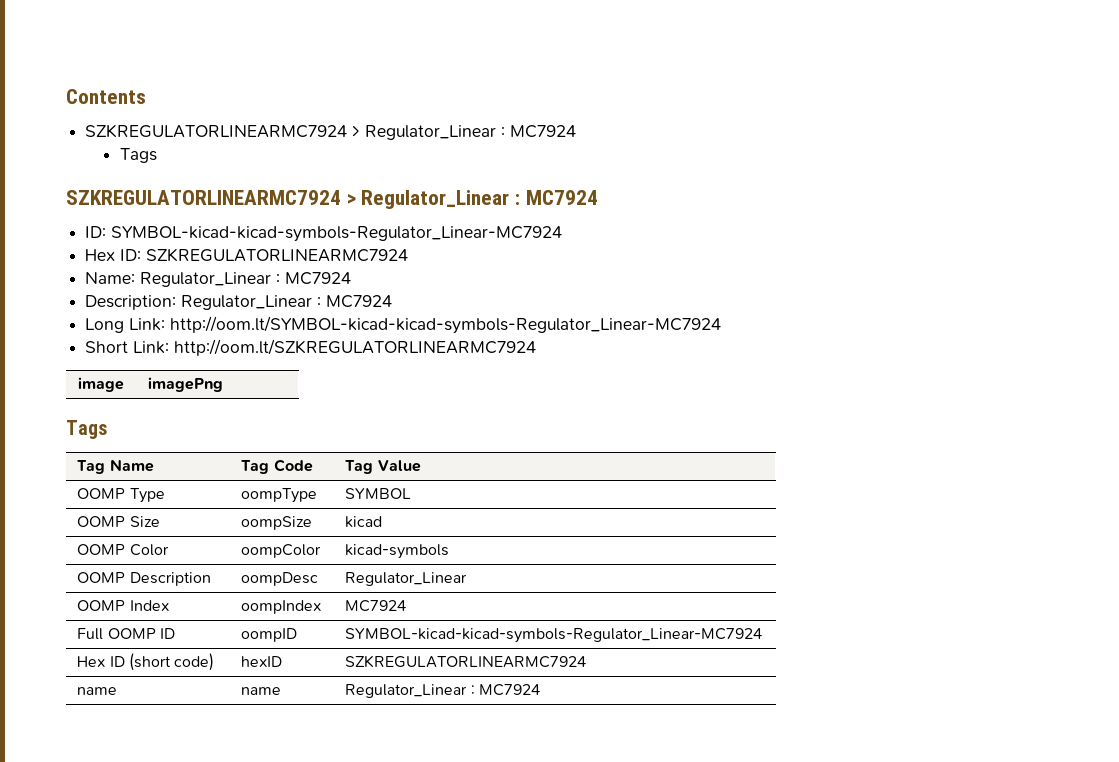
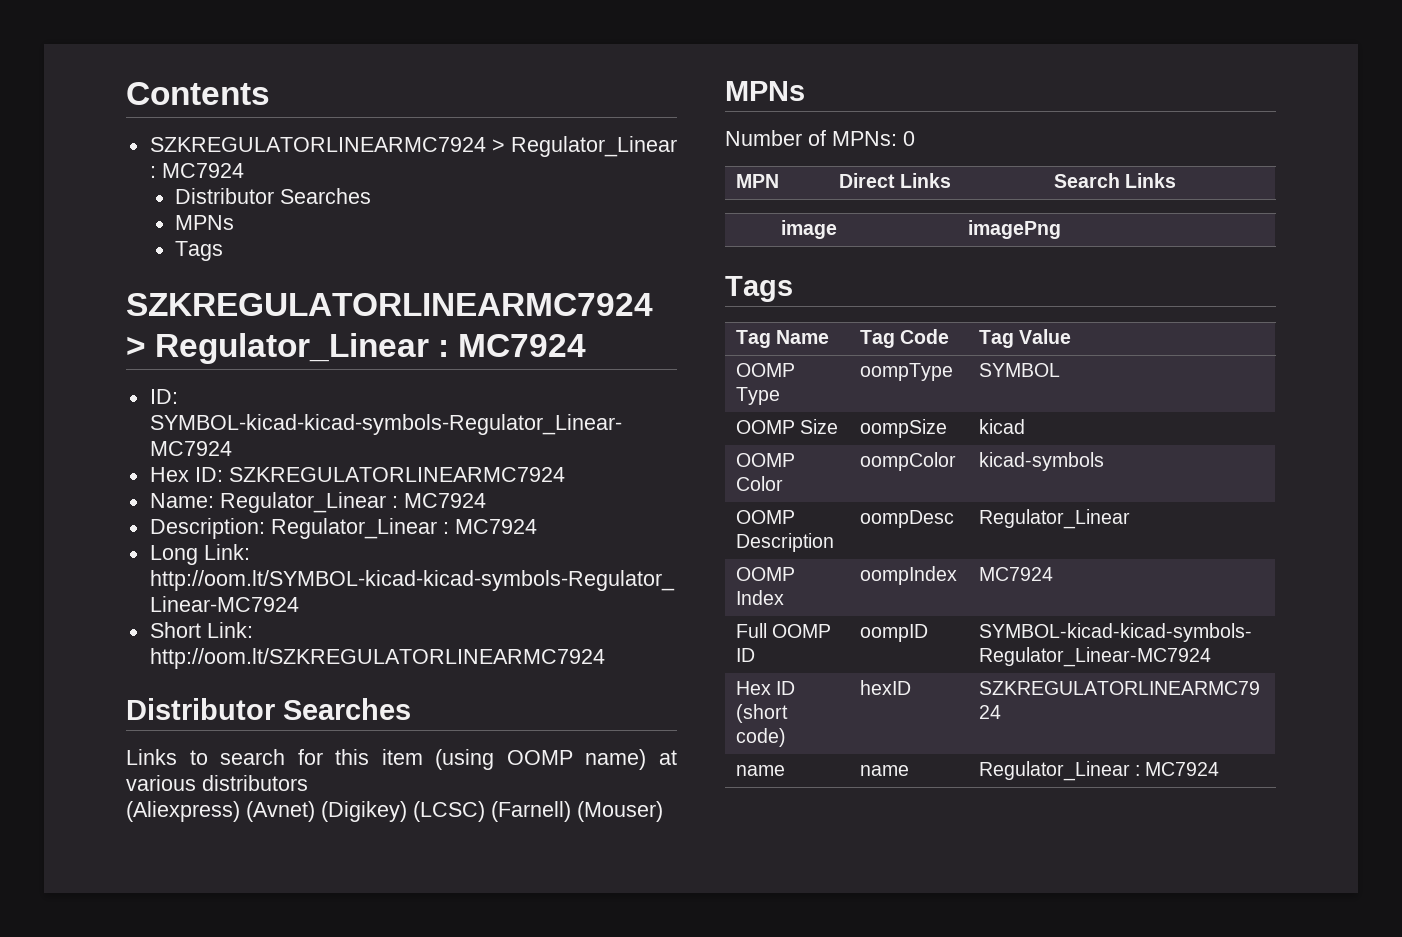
  Contents
  SZKREGULATORLINEARMC7924 > Regulator_Linear : MC7924
+ Distributor Searches
+ MPNs
  Short Link: http://oom.lt/SZKREGULATORLINEARMC7924
+ Distributor Searches
+ Links to search for this item (using OOMP name) at various distributors
+ (Aliexpress) (Avnet) (Digikey) (LCSC) (Farnell) (Mouser)
+ MPNs
+ Number of MPNs: 0
+ MPN | Direct Links | Search Links

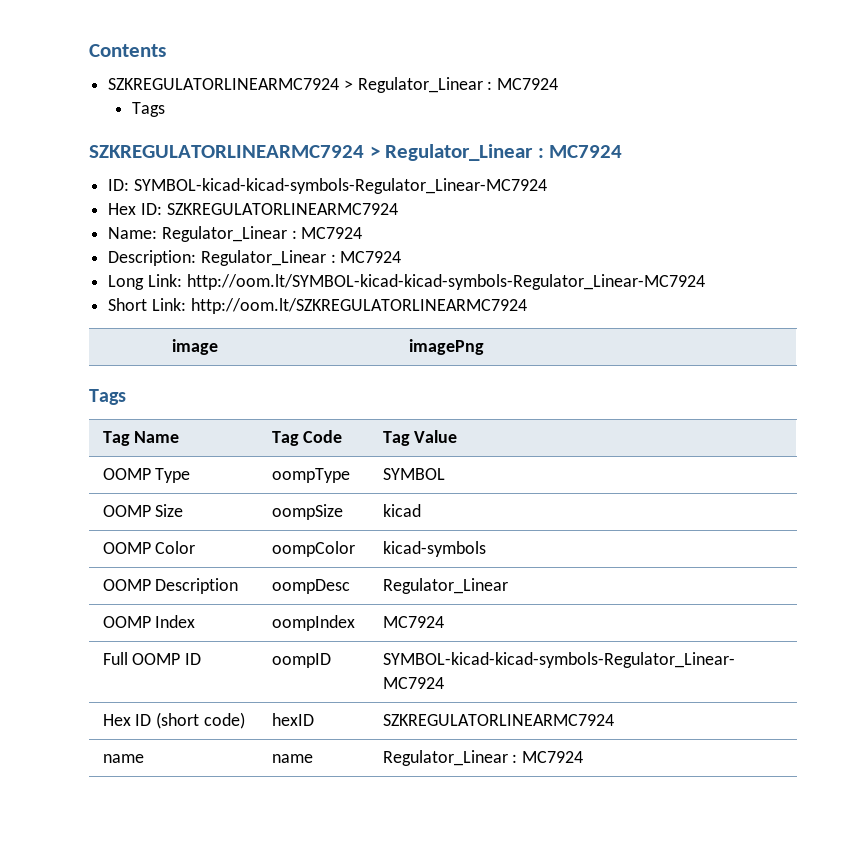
  Contents
  SZKREGULATORLINEARMC7924 > Regulator_Linear : MC7924
- Distributor Searches
- MPNs
  Short Link: http://oom.lt/SZKREGULATORLINEARMC7924
- Distributor Searches
- Links to search for this item (using OOMP name) at various distributors
- (Aliexpress) (Avnet) (Digikey) (LCSC) (Farnell) (Mouser)
- MPNs
- Number of MPNs: 0
- MPN | Direct Links | Search Links

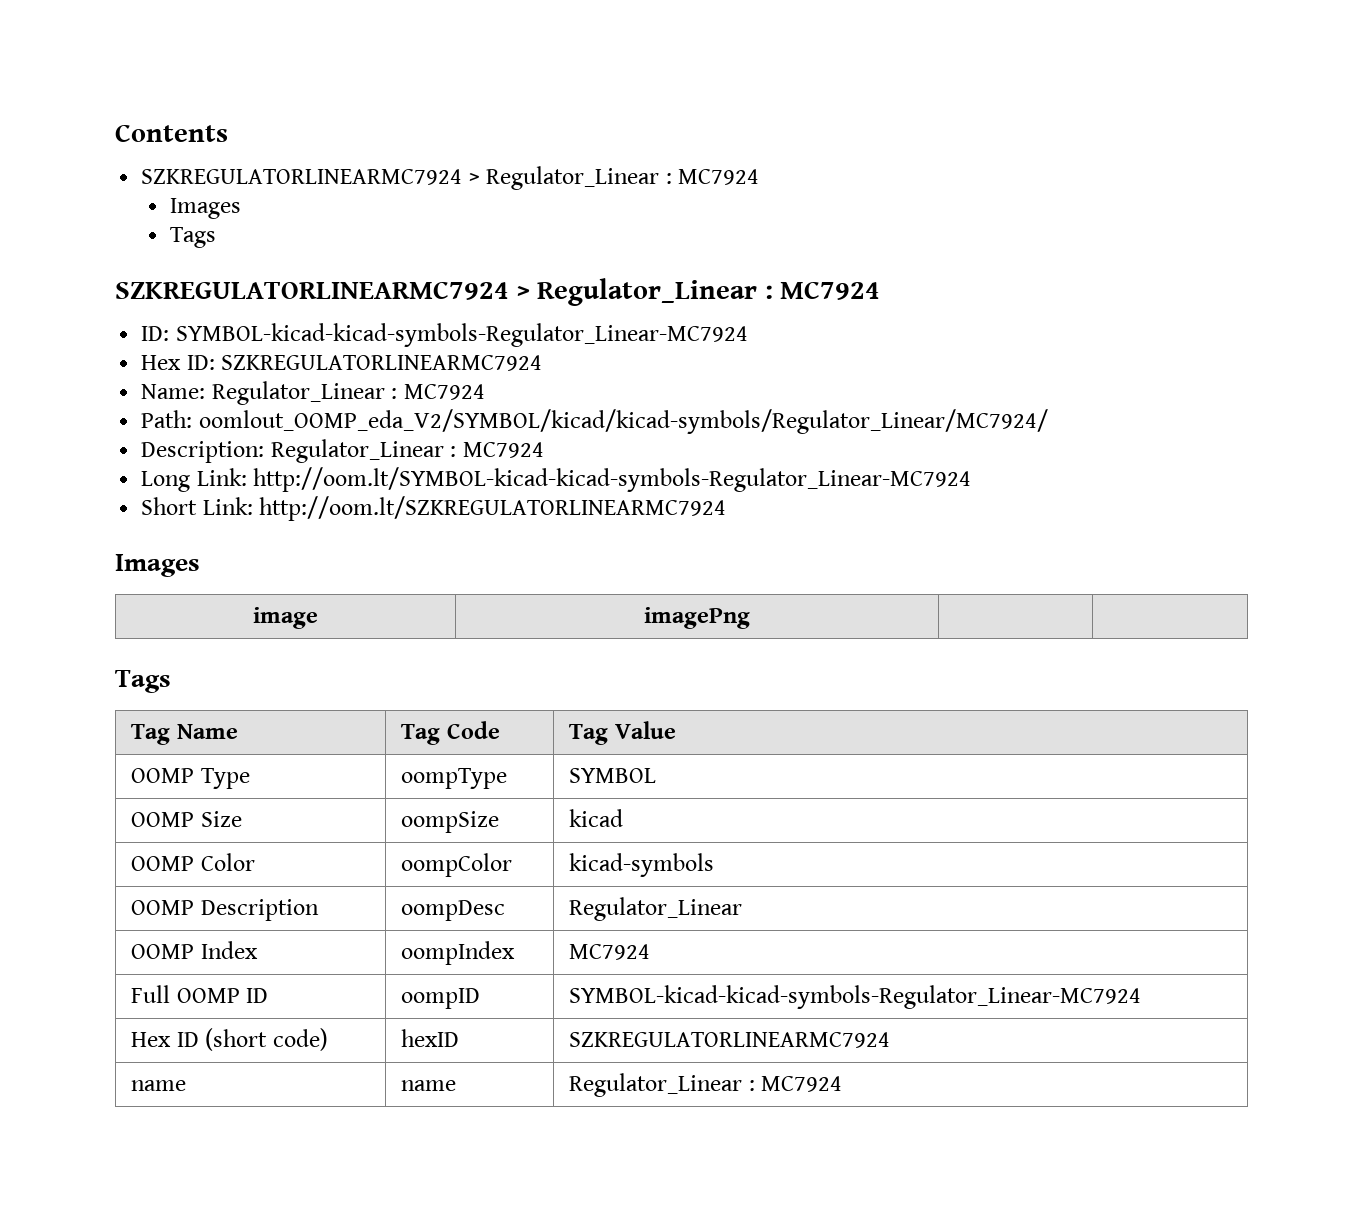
  Contents
  SZKREGULATORLINEARMC7924 > Regulator_Linear : MC7924
+ Images
+ Path: oomlout_OOMP_eda_V2/SYMBOL/kicad/kicad-symbols/Regulator_Linear/MC7924/
  Short Link: http://oom.lt/SZKREGULATORLINEARMC7924
+ Images

